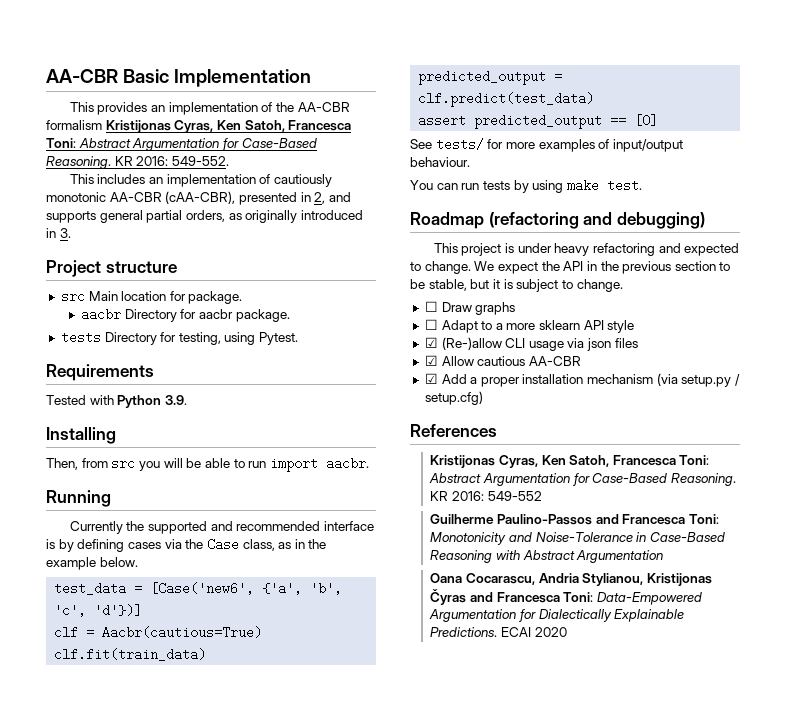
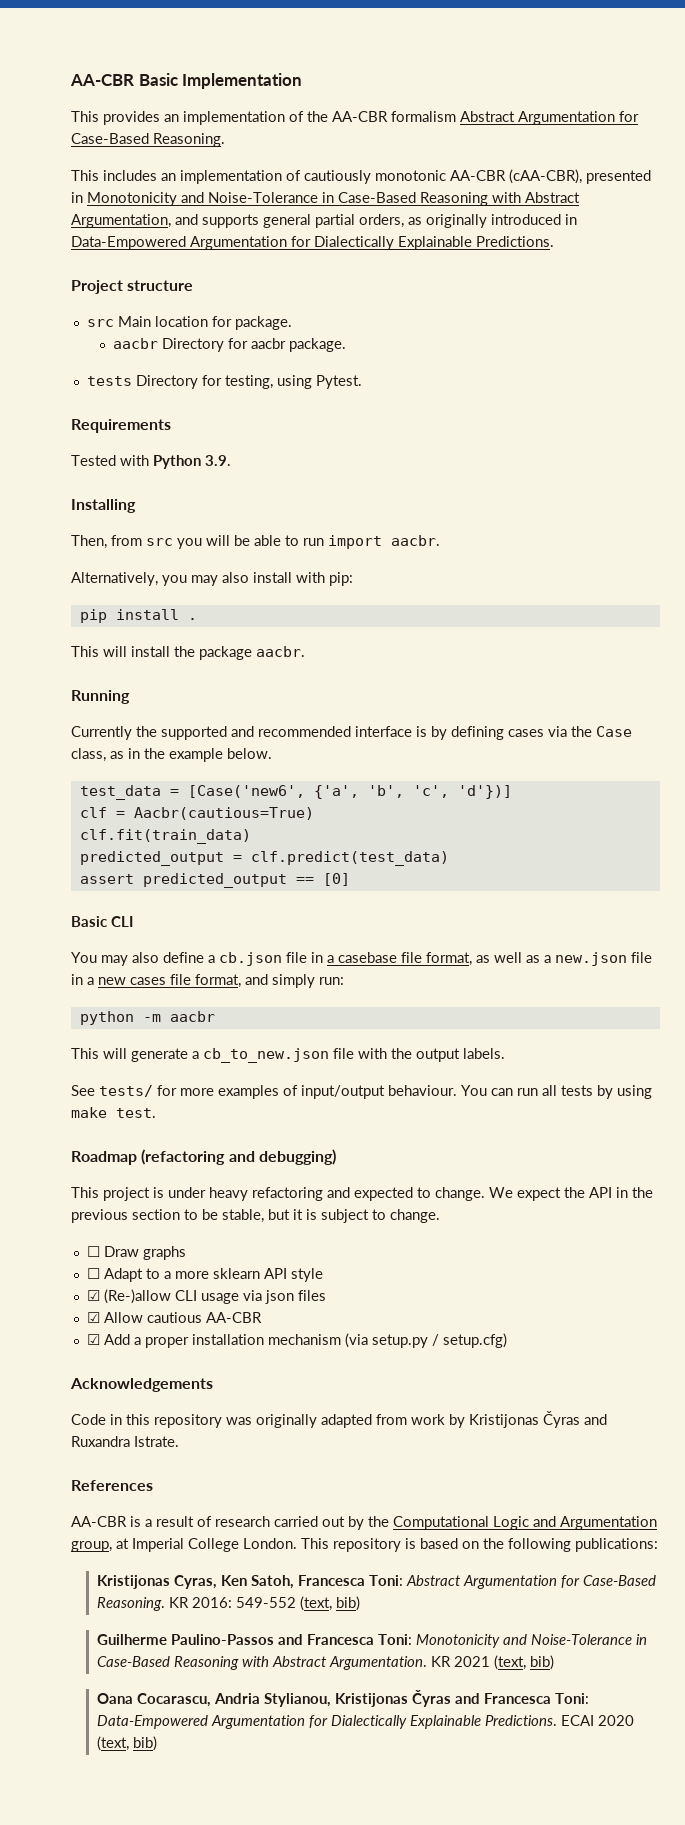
- This provides an implementation of the AA-CBR formalism Kristijonas Cyras, Ken Satoh, Francesca Toni: Abstract Argumentation for Case-Based Reasoning. KR 2016: 549-552.
+ This provides an implementation of the AA-CBR formalism Abstract Argumentation for Case-Based Reasoning.
- This includes an implementation of cautiously monotonic AA-CBR (cAA-CBR), presented in 2, and supports general partial orders, as originally introduced in 3.
+ This includes an implementation of cautiously monotonic AA-CBR (cAA-CBR), presented in Monotonicity and Noise-Tolerance in Case-Based Reasoning with Abstract Argumentation, and supports general partial orders, as originally introduced in Data-Empowered Argumentation for Dialectically Explainable Predictions.
+ Alternatively, you may also install with pip:
+ pip install .
+ This will install the package aacbr.
+ Basic CLI
+ You may also define a cb.json file in a casebase file format, as well as a new.json file in a new cases file format, and simply run:
+ python -m aacbr
+ This will generate a cb_to_new.json file with the output labels.
- See tests/ for more examples of input/output behaviour.
- You can run tests by using make test.
+ See tests/ for more examples of input/output behaviour. You can run all tests by using make test.
+ Acknowledgements
+ Code in this repository was originally adapted from work by Kristijonas Čyras and Ruxandra Istrate.
  References
+ AA-CBR is a result of research carried out by the Computational Logic and Argumentation group, at Imperial College London. This repository is based on the following publications:
- KR 2016: 549-552
+ KR 2016: 549-552 (text, bib)
- Guilherme Paulino-Passos and Francesca Toni: Monotonicity and Noise-Tolerance in Case-Based Reasoning with Abstract Argumentation
+ Guilherme Paulino-Passos and Francesca Toni: Monotonicity and Noise-Tolerance in Case-Based Reasoning with Abstract Argumentation. KR 2021 (text, bib)
- ECAI 2020
+ ECAI 2020 (text, bib)

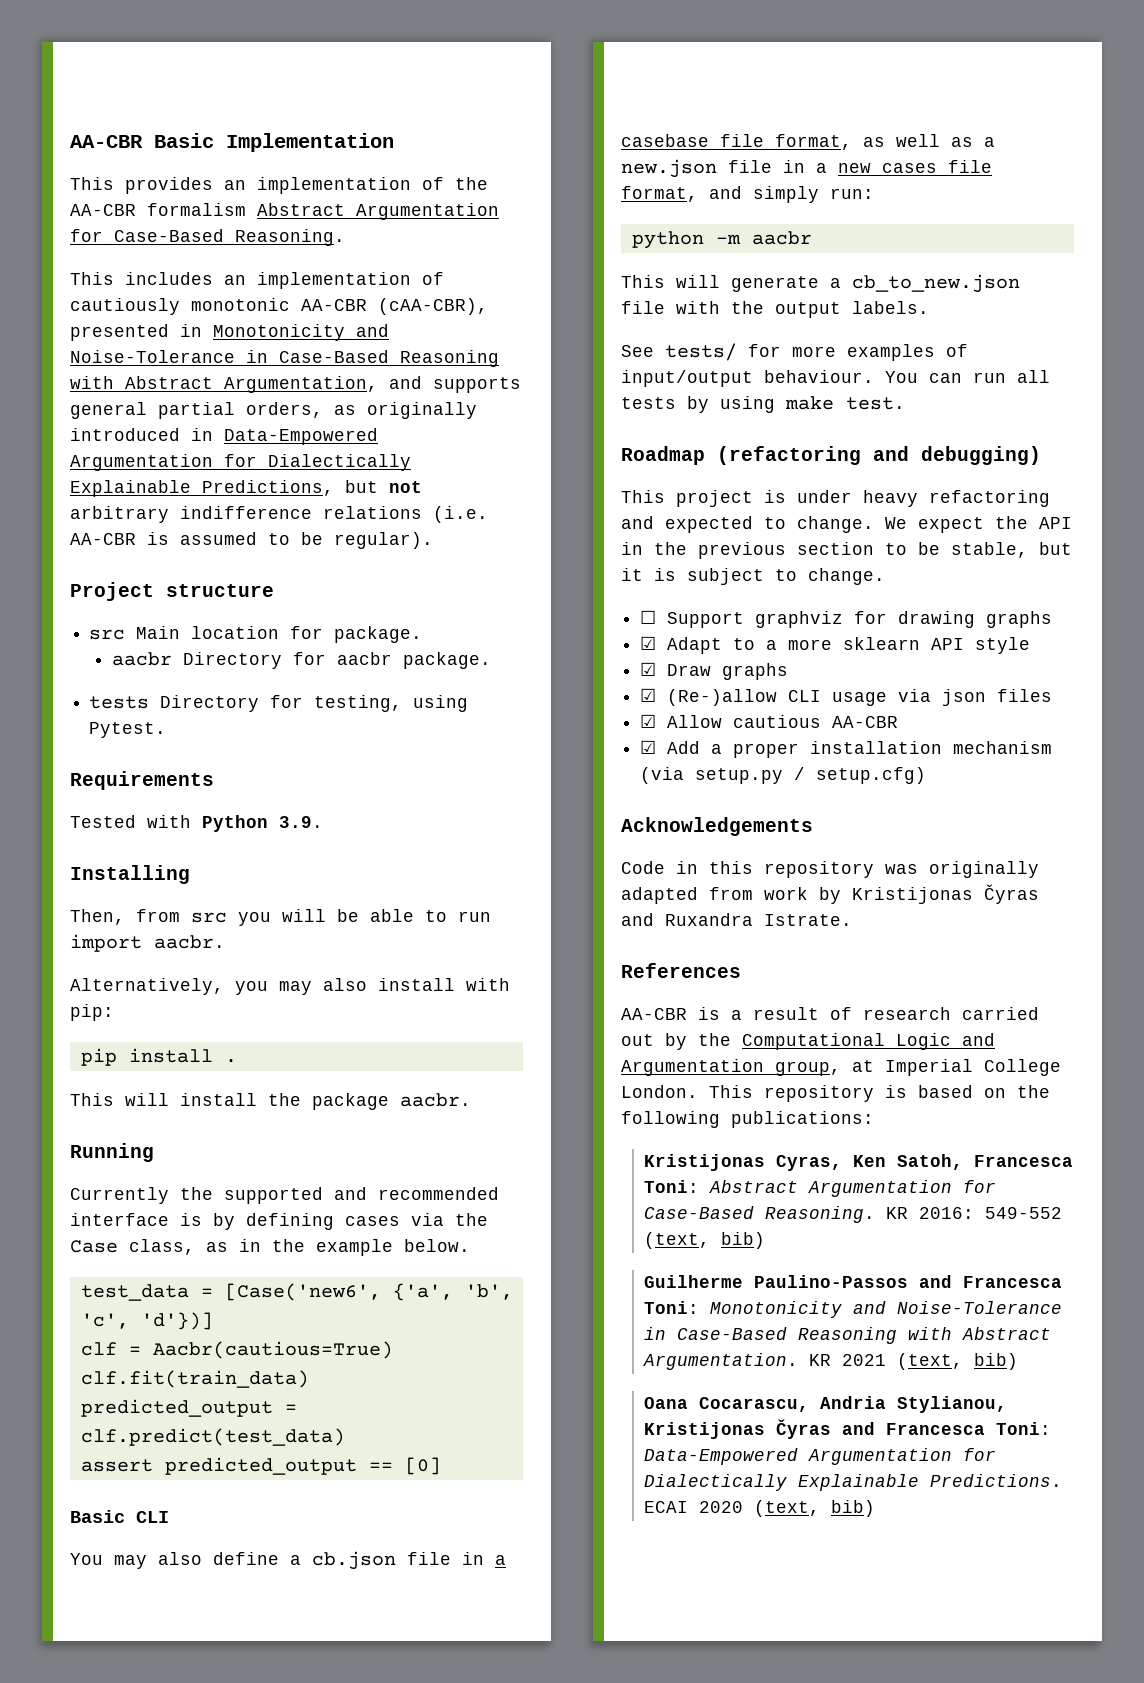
- This includes an implementation of cautiously monotonic AA-CBR (cAA-CBR), presented in Monotonicity and Noise-Tolerance in Case-Based Reasoning with Abstract Argumentation, and supports general partial orders, as originally introduced in Data-Empowered Argumentation for Dialectically Explainable Predictions.
+ This includes an implementation of cautiously monotonic AA-CBR (cAA-CBR), presented in Monotonicity and Noise-Tolerance in Case-Based Reasoning with Abstract Argumentation, and supports general partial orders, as originally introduced in Data-Empowered Argumentation for Dialectically Explainable Predictions, but not arbitrary indifference relations (i.e. AA-CBR is assumed to be regular).
- ☐ Draw graphs
- ☐ Adapt to a more sklearn API style
+ ☐ Support graphviz for drawing graphs
+ ☑ Adapt to a more sklearn API style
+ ☑ Draw graphs

